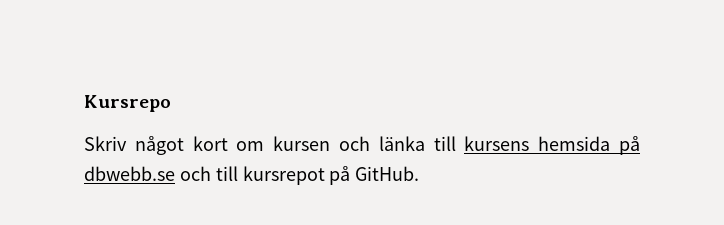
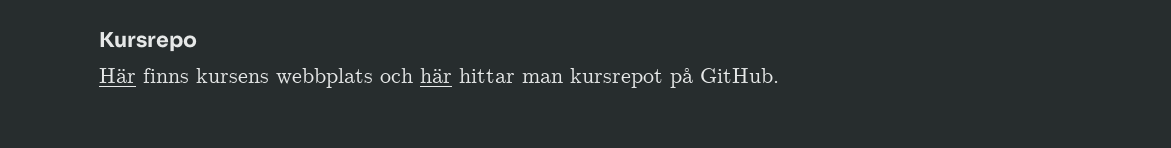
- Skriv något kort om kursen och länka till kursens hemsida på dbwebb.se och till kursrepot på GitHub.
+ Här finns kursens webbplats och här hittar man kursrepot på GitHub.

